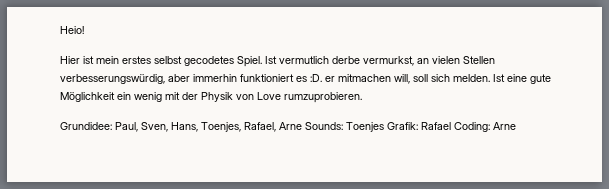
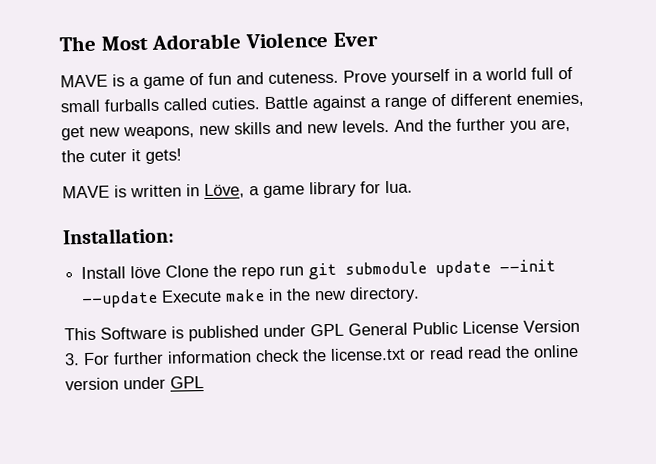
- Heio!
- Hier ist mein erstes selbst gecodetes Spiel. Ist vermutlich derbe vermurkst, an vielen Stellen verbesserungswürdig, aber immerhin funktioniert es :D. er mitmachen will, soll sich melden. Ist eine gute Möglichkeit ein wenig mit der Physik von Love rumzuprobieren.
- Grundidee: Paul, Sven, Hans, Toenjes, Rafael, Arne Sounds: Toenjes Grafik: Rafael Coding: Arne
+ The Most Adorable Violence Ever
+ MAVE is a game of fun and cuteness. Prove yourself in a world full of small furballs called cuties. Battle against a range of different enemies, get new weapons, new skills and new levels. And the further you are, the cuter it gets!
+ MAVE is written in Löve, a game library for lua.
+ Installation:
+ Install löve Clone the repo run git submodule update --init --update Execute make in the new directory.
+ This Software is published under GPL General Public License Version 3. For further information check the license.txt or read read the online version under GPL

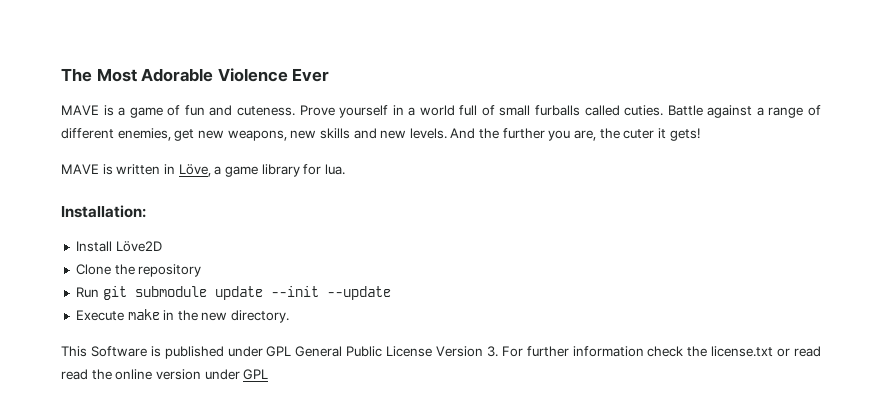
- Install löve Clone the repo run git submodule update --init --update Execute make in the new directory.
+ Install Löve2D
+ Clone the repository
+ Run git submodule update --init --update
+ Execute make in the new directory.

